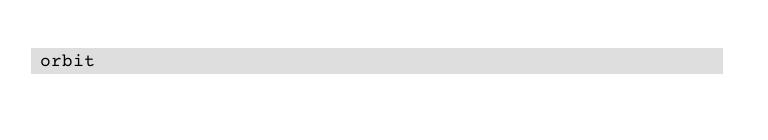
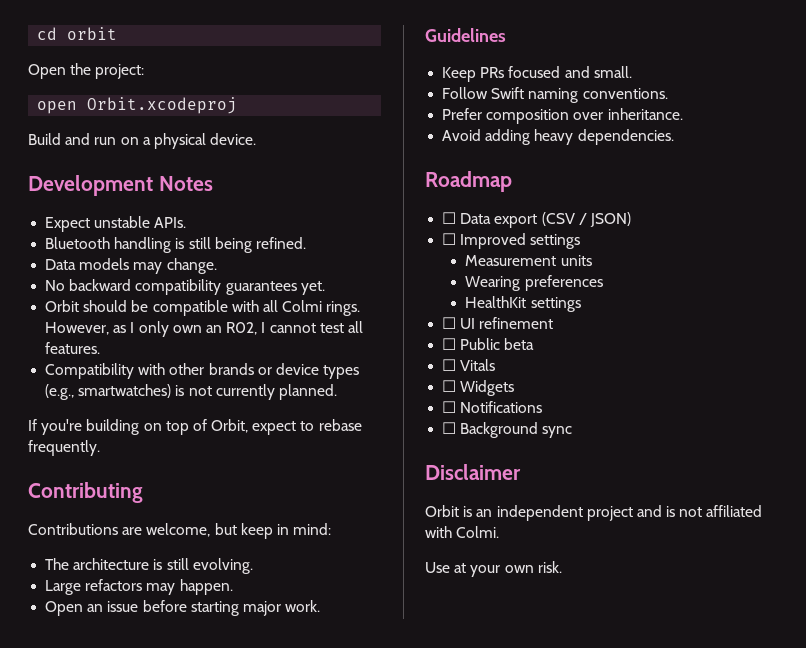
- orbit
+ cd orbit
+ Open the project:
+ open Orbit.xcodeproj
+ Build and run on a physical device.
+ Development Notes
+ Expect unstable APIs.
+ Bluetooth handling is still being refined.
+ Data models may change.
+ No backward compatibility guarantees yet.
+ Orbit should be compatible with all Colmi rings. However, as I only own an R02, I cannot test all features.
+ Compatibility with other brands or device types (e.g., smartwatches) is not currently planned.
+ If you're building on top of Orbit, expect to rebase frequently.
+ Contributing
+ Contributions are welcome, but keep in mind:
+ The architecture is still evolving.
+ Large refactors may happen.
+ Open an issue before starting major work.
+ Guidelines
+ Keep PRs focused and small.
+ Follow Swift naming conventions.
+ Prefer composition over inheritance.
+ Avoid adding heavy dependencies.
+ Roadmap
+ ☐ Data export (CSV / JSON)
+ ☐ Improved settings
+ Measurement units
+ Wearing preferences
+ HealthKit settings
+ ☐ UI refinement
+ ☐ Public beta
+ ☐ Vitals
+ ☐ Widgets
+ ☐ Notifications
+ ☐ Background sync
+ Disclaimer
+ Orbit is an independent project and is not affiliated with Colmi.
+ Use at your own risk.

